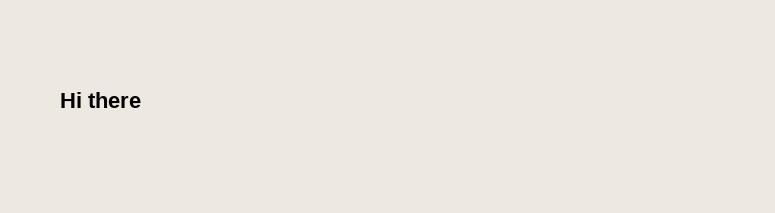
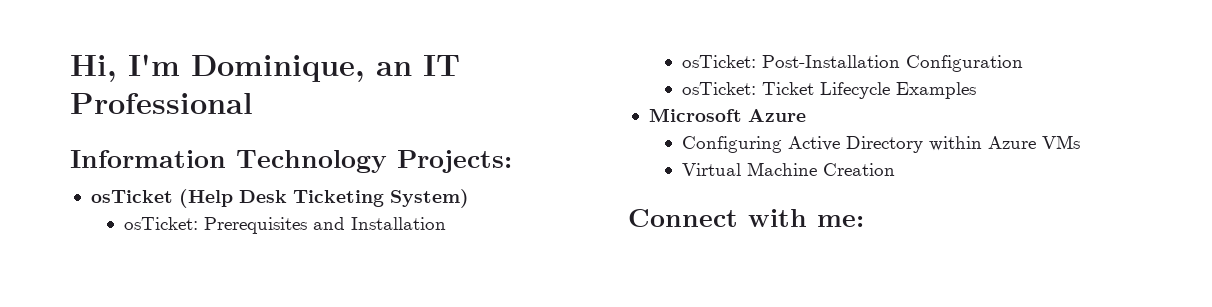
- Hi there
+ Hi, I'm Dominique, an IT Professional
+ Information Technology Projects:
+ osTicket (Help Desk Ticketing System)
+ osTicket: Prerequisites and Installation
+ osTicket: Post-Installation Configuration
+ osTicket: Ticket Lifecycle Examples
+ Microsoft Azure
+ Configuring Active Directory within Azure VMs
+ Virtual Machine Creation
+ Connect with me:

